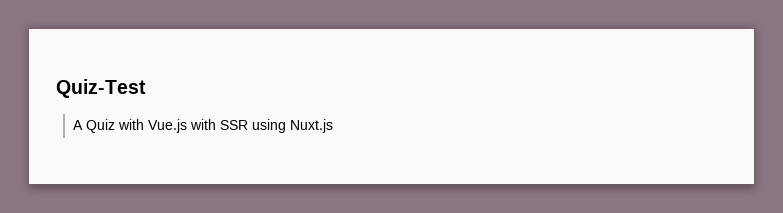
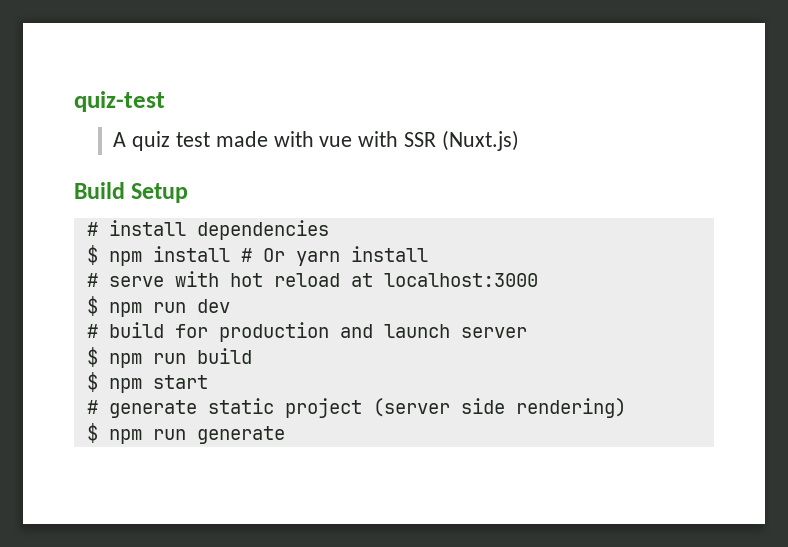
- Quiz-Test
+ quiz-test
- A Quiz with Vue.js with SSR using Nuxt.js
+ A quiz test made with vue with SSR (Nuxt.js)
+ Build Setup
+ # install dependencies
+ $ npm install # Or yarn install
+ # serve with hot reload at localhost:3000
+ $ npm run dev
+ # build for production and launch server
+ $ npm run build
+ $ npm start
+ # generate static project (server side rendering)
+ $ npm run generate

